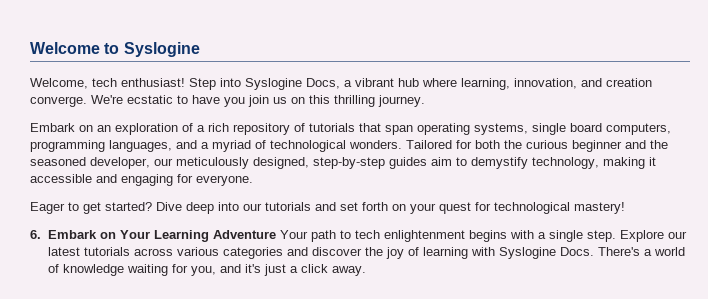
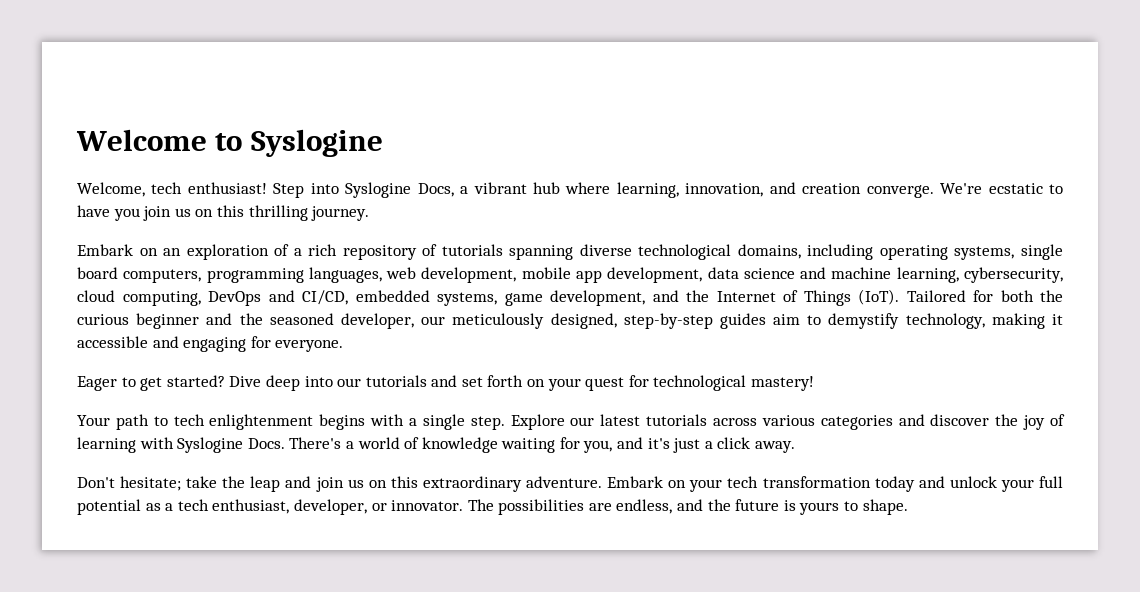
- Embark on an exploration of a rich repository of tutorials that span operating systems, single board computers, programming languages, and a myriad of technological wonders.
+ Embark on an exploration of a rich repository of tutorials spanning diverse technological domains, including operating systems, single board computers, programming languages, web development, mobile app development, data science and machine learning, cybersecurity, cloud computing, DevOps and CI/CD, embedded systems, game development, and the Internet of Things (IoT).
- 6. Embark on Your Learning Adventure Your path to tech enlightenment begins with a single step.
+ Your path to tech enlightenment begins with a single step.
+ Don't hesitate; take the leap and join us on this extraordinary adventure. Embark on your tech transformation today and unlock your full potential as a tech enthusiast, developer, or innovator. The possibilities are endless, and the future is yours to shape.

